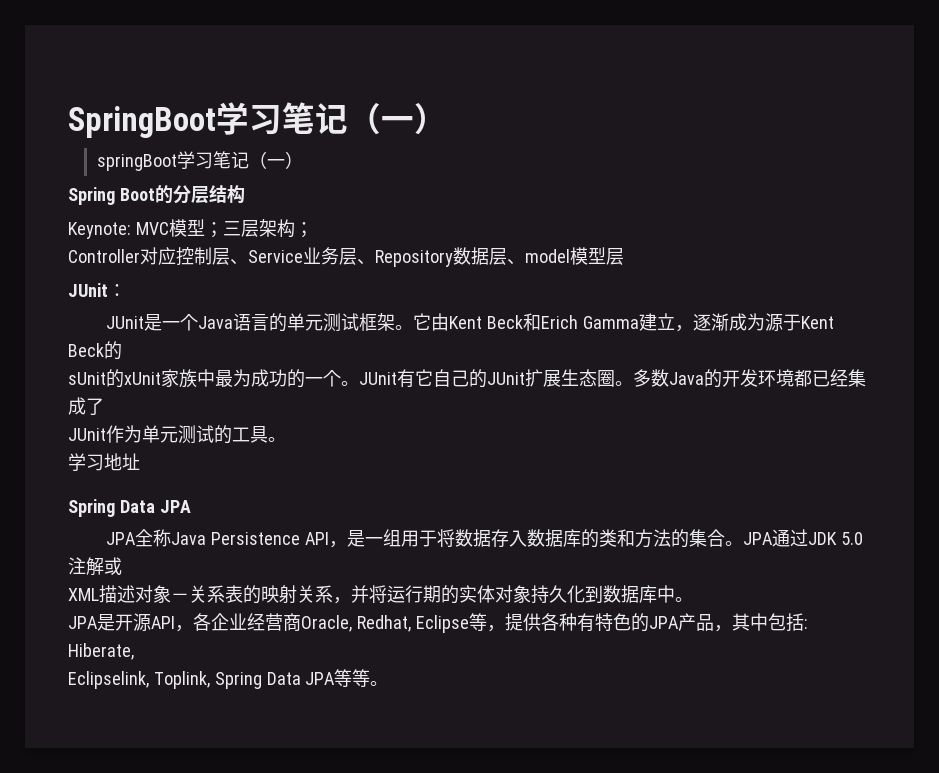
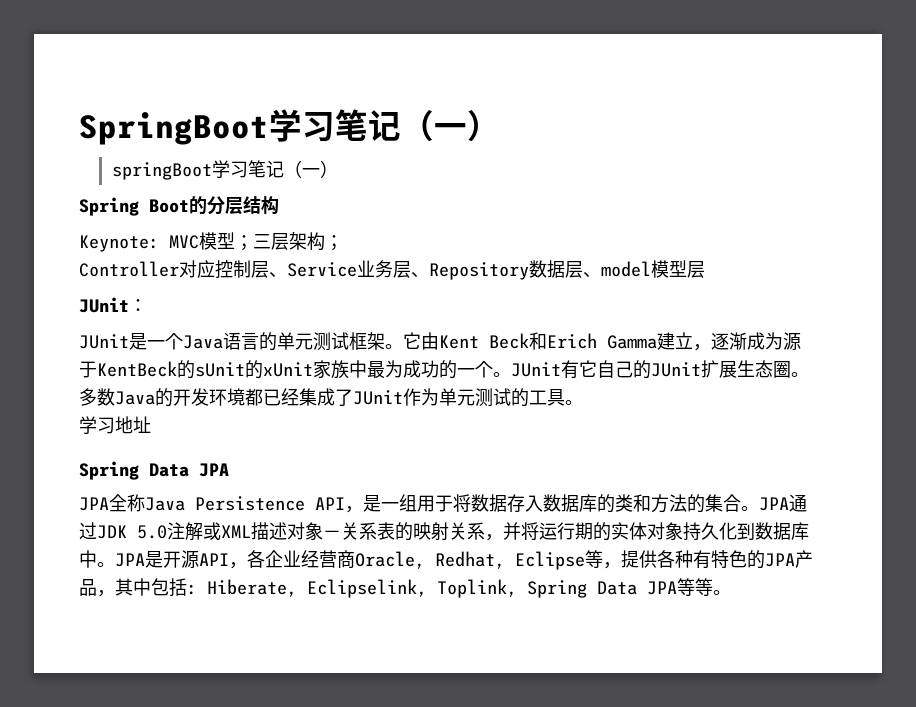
- 它由Kent Beck和Erich Gamma建立，逐渐成为源于Kent Beck的
- sUnit的xUnit家族中最为成功的一个。
+ 它由Kent Beck和Erich Gamma建立，逐渐成为源于KentBeck的sUnit的xUnit家族中最为成功的一个。
- 多数Java的开发环境都已经集成了
- JUnit作为单元测试的工具。
+ 多数Java的开发环境都已经集成了JUnit作为单元测试的工具。
- JPA通过JDK 5.0注解或
- XML描述对象－关系表的映射关系，并将运行期的实体对象持久化到数据库中。
- JPA是开源API，各企业经营商Oracle, Redhat, Eclipse等，提供各种有特色的JPA产品，其中包括: Hiberate,
- Eclipselink, Toplink, Spring Data JPA等等。
+ JPA通过JDK 5.0注解或XML描述对象－关系表的映射关系，并将运行期的实体对象持久化到数据库中。JPA是开源API，各企业经营商Oracle, Redhat, Eclipse等，提供各种有特色的JPA产品，其中包括: Hiberate, Eclipselink, Toplink, Spring Data JPA等等。

